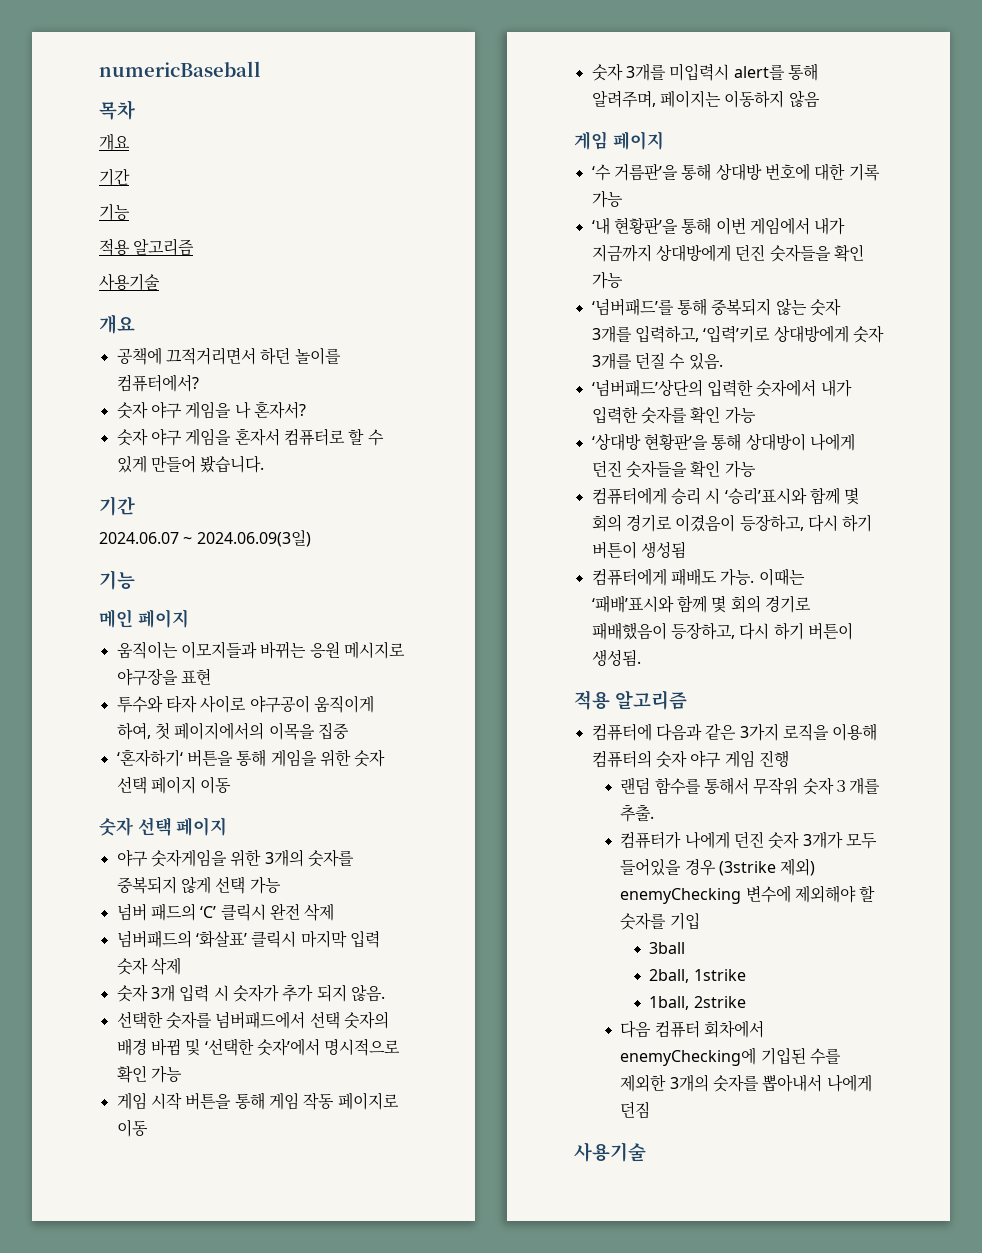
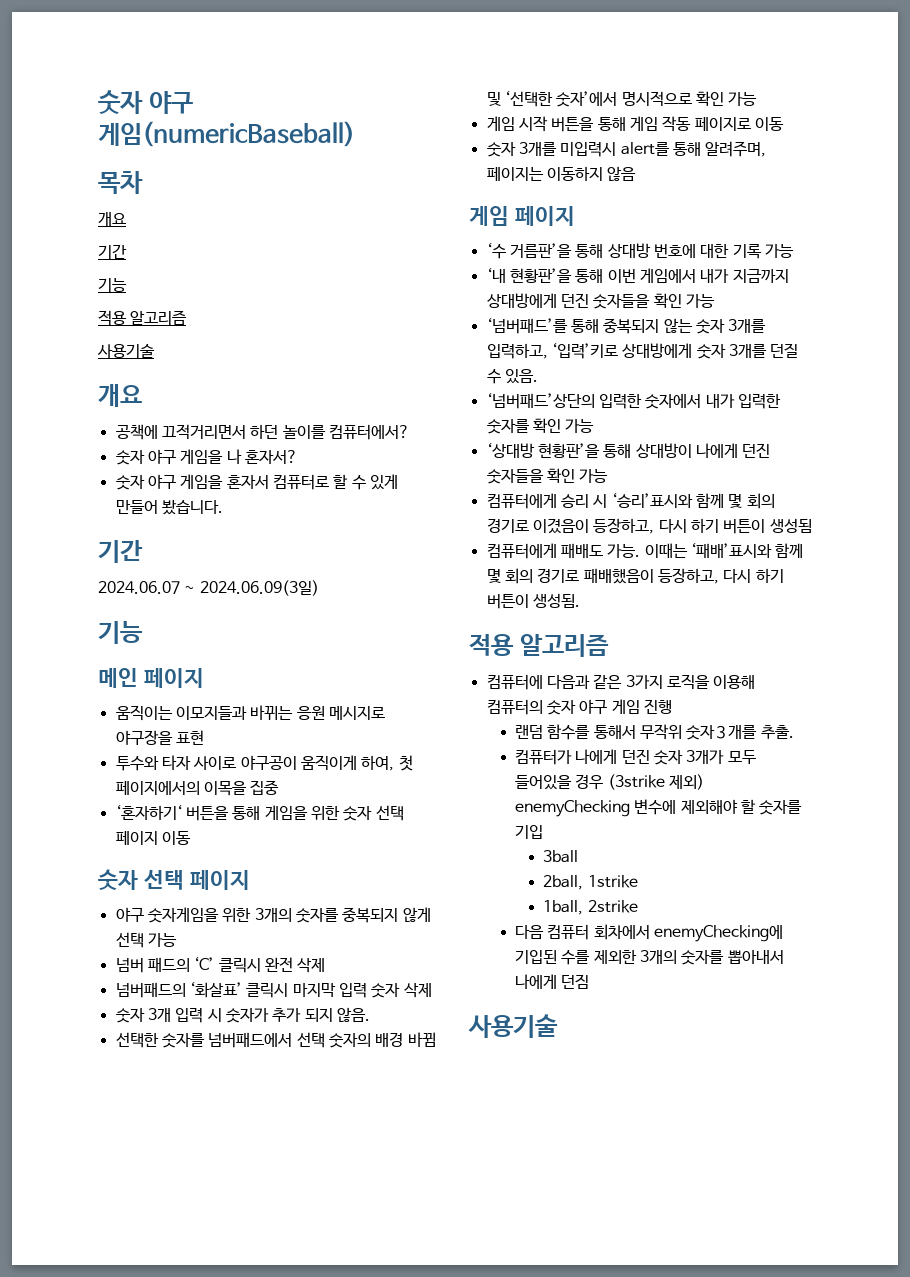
- numericBaseball
+ 숫자 야구 게임(numericBaseball)

